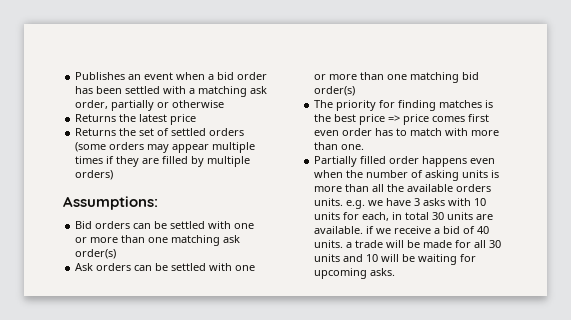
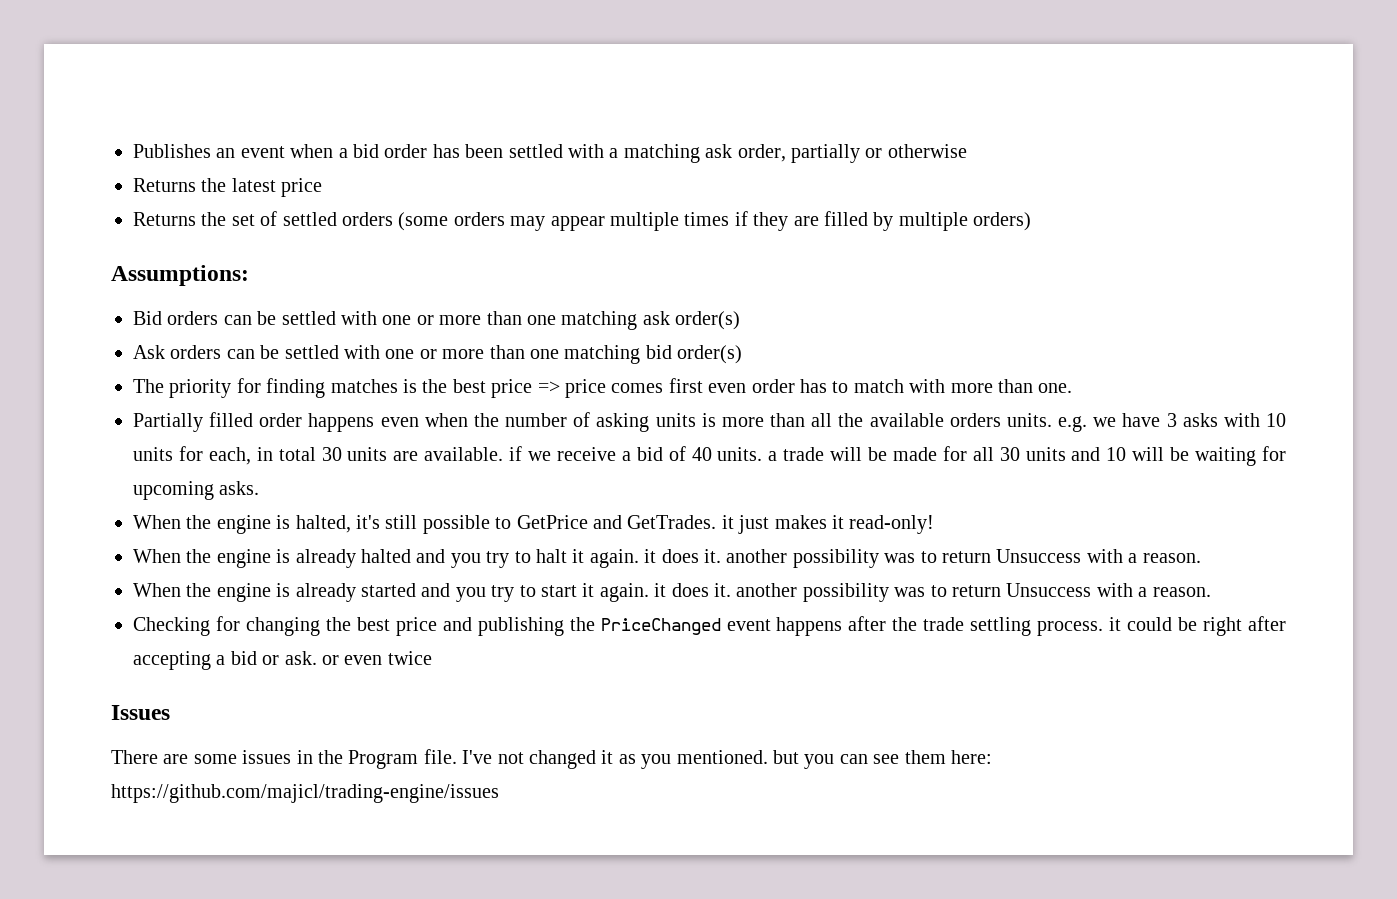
+ When the engine is halted, it's still possible to GetPrice and GetTrades. it just makes it read-only!
+ When the engine is already halted and you try to halt it again. it does it. another possibility was to return Unsuccess with a reason.
+ When the engine is already started and you try to start it again. it does it. another possibility was to return Unsuccess with a reason.
+ Checking for changing the best price and publishing the PriceChanged event happens after the trade settling process. it could be right after accepting a bid or ask. or even twice
+ Issues
+ There are some issues in the Program file. I've not changed it as you mentioned. but you can see them here: https://github.com/majicl/trading-engine/issues

